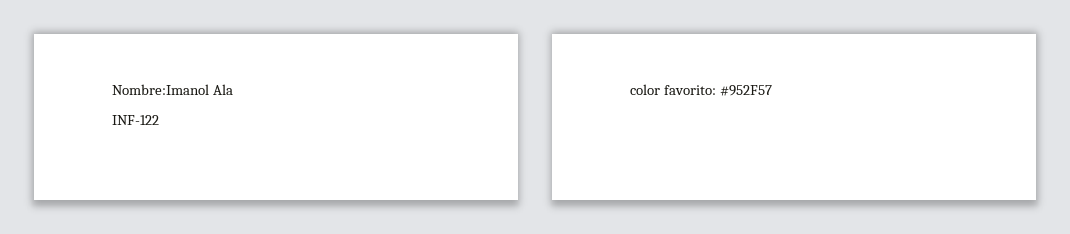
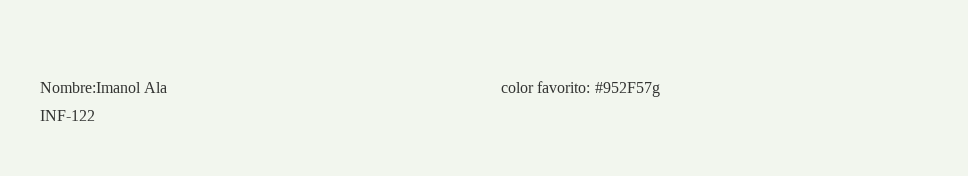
- color favorito: #952F57
+ color favorito: #952F57g

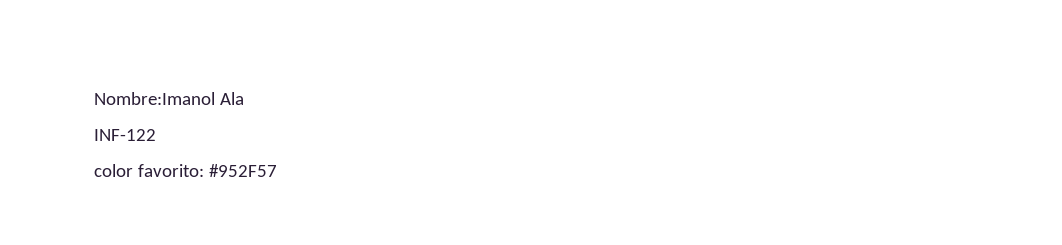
- color favorito: #952F57g
+ color favorito: #952F57

